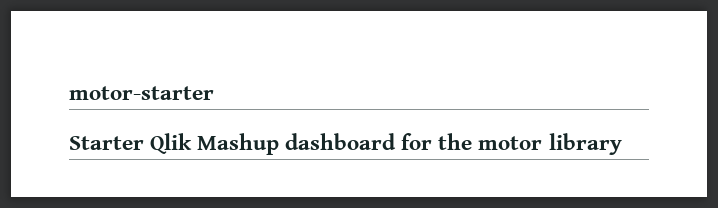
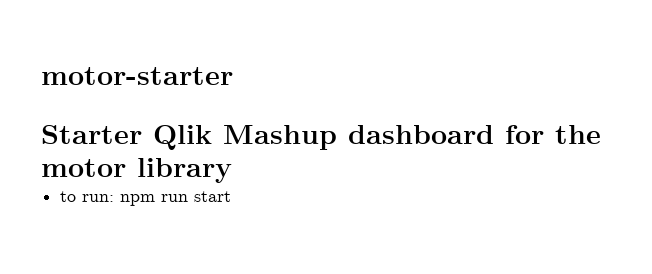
+ to run: npm run start

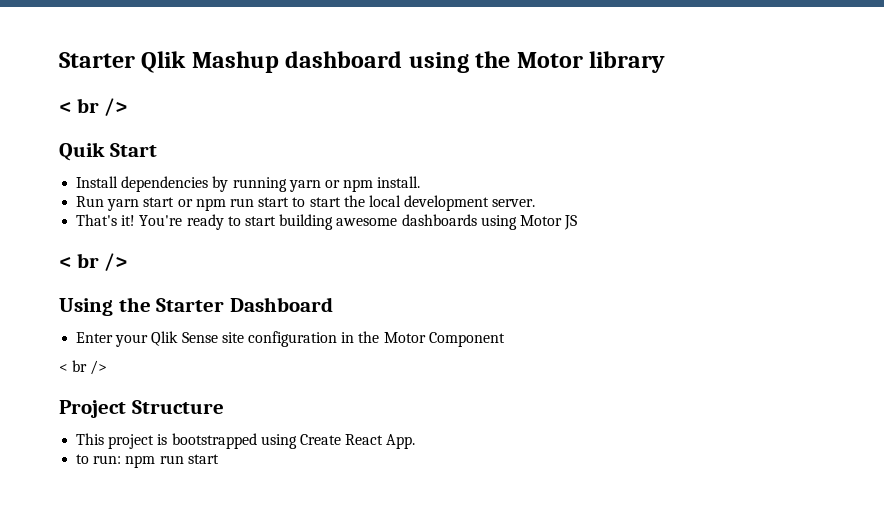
- motor-starter
- Starter Qlik Mashup dashboard for the motor library
+ Starter Qlik Mashup dashboard using the Motor library
+ < br />
+ Quik Start
+ Install dependencies by running yarn or npm install.
+ Run yarn start or npm run start to start the local development server.
+ That's it! You're ready to start building awesome dashboards using Motor JS
+ < br />
+ Using the Starter Dashboard
+ Enter your Qlik Sense site configuration in the Motor Component
+ < br />
+ Project Structure
+ This project is bootstrapped using Create React App.

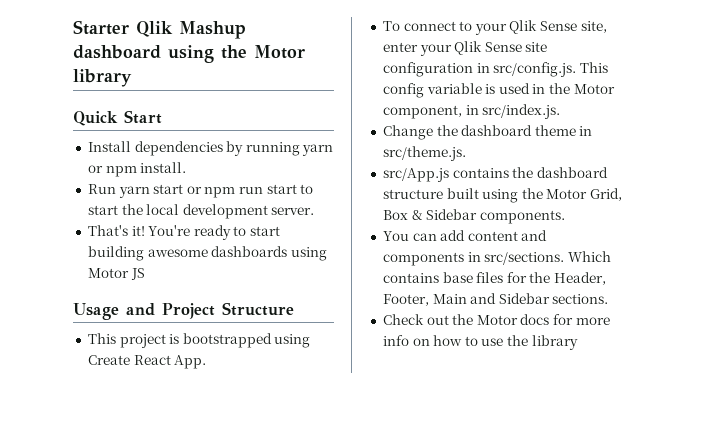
  Starter Qlik Mashup dashboard using the Motor library
- < br />
- Quik Start
+ Quick Start
  You're ready to start building awesome dashboards using Motor JS
- < br />
- Using the Starter Dashboard
- Enter your Qlik Sense site configuration in the Motor Component
- < br />
- Project Structure
+ Usage and Project Structure
- to run: npm run start
+ To connect to your Qlik Sense site, enter your Qlik Sense site configuration in src/config.js. This config variable is used in the Motor component, in src/index.js.
+ Change the dashboard theme in src/theme.js.
+ src/App.js contains the dashboard structure built using the Motor Grid, Box & Sidebar components.
+ You can add content and components in src/sections. Which contains base files for the Header, Footer, Main and Sidebar sections.
+ Check out the Motor docs for more info on how to use the library

